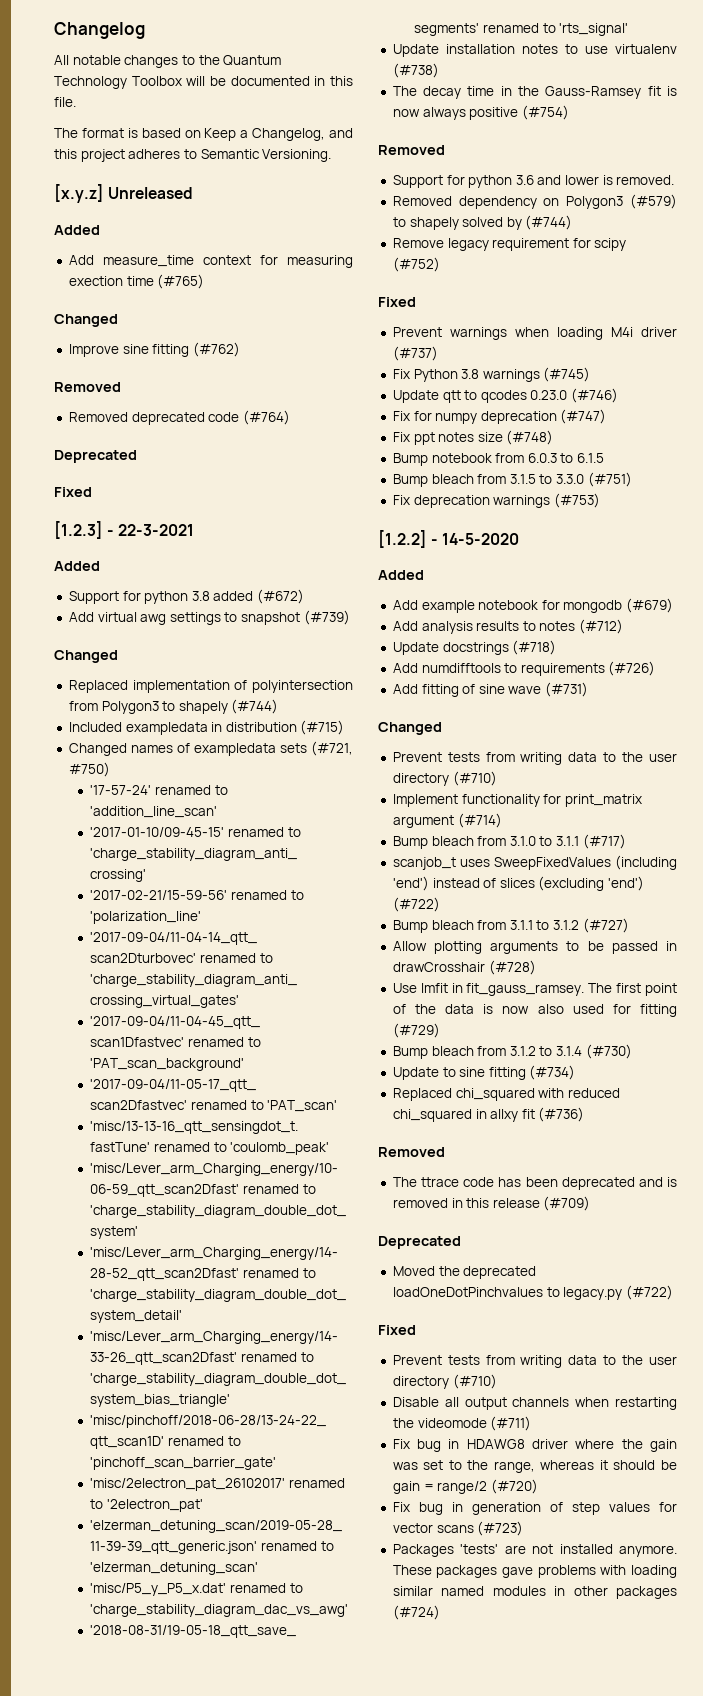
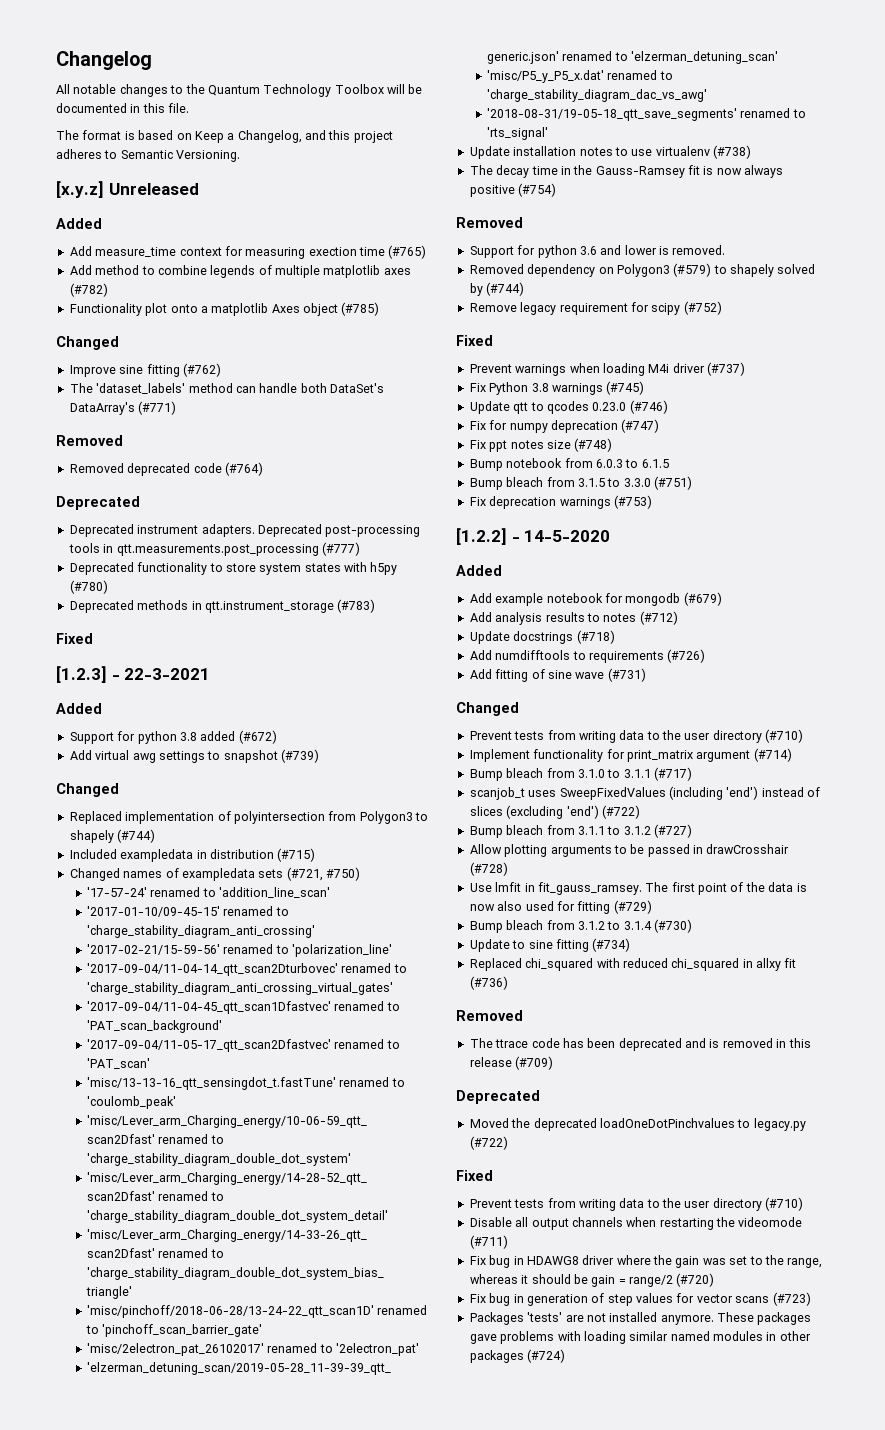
+ Add method to combine legends of multiple matplotlib axes (#782)
+ Functionality plot onto a matplotlib Axes object (#785)
+ The 'dataset_labels' method can handle both DataSet's DataArray's (#771)
+ Deprecated instrument adapters. Deprecated post-processing tools in qtt.measurements.post_processing (#777)
+ Deprecated functionality to store system states with h5py (#780)
+ Deprecated methods in qtt.instrument_storage (#783)

